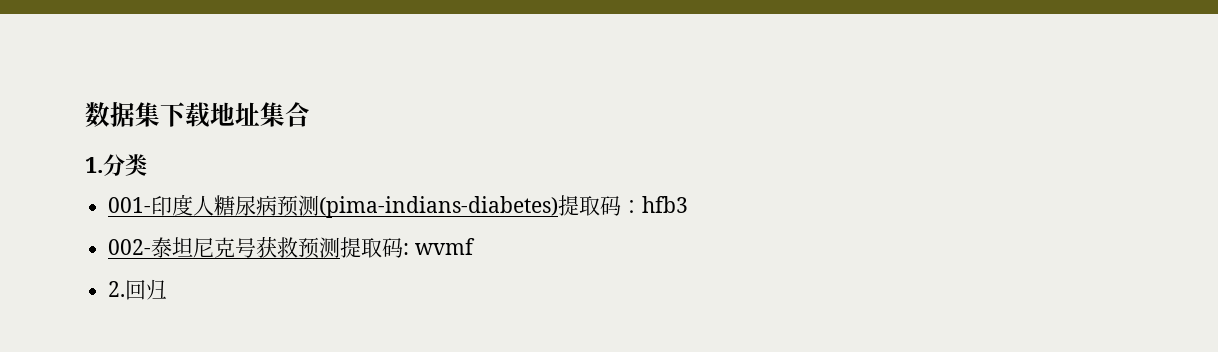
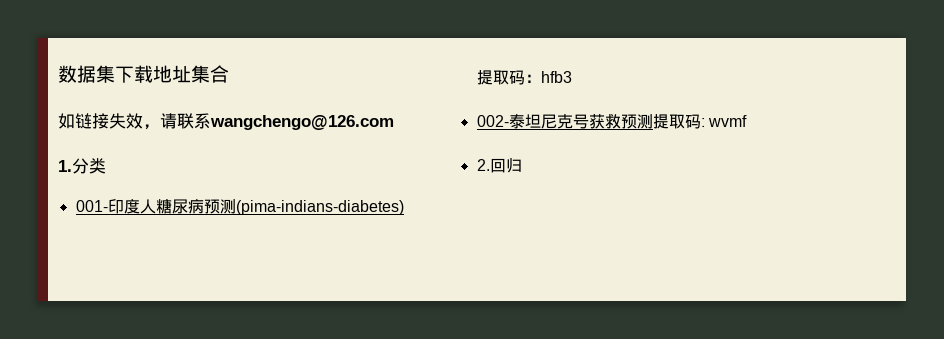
+ 如链接失效，请联系wangchengo@126.com

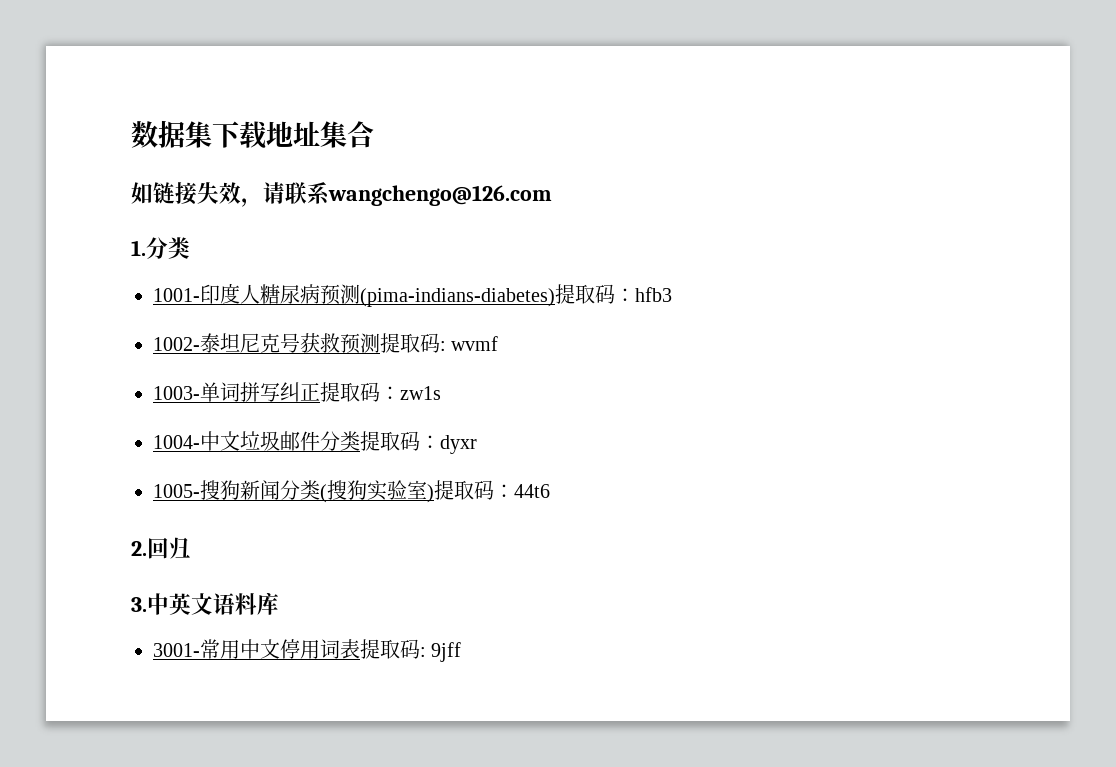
- 001-印度人糖尿病预测(pima-indians-diabetes)提取码：hfb3
+ 1001-印度人糖尿病预测(pima-indians-diabetes)提取码：hfb3
- 002-泰坦尼克号获救预测提取码: wvmf
+ 1002-泰坦尼克号获救预测提取码: wvmf
+ 1003-单词拼写纠正提取码：zw1s
+ 1004-中文垃圾邮件分类提取码：dyxr
+ 1005-搜狗新闻分类(搜狗实验室)提取码：44t6
  2.回归
+ 3.中英文语料库
+ 3001-常用中文停用词表提取码: 9jff

